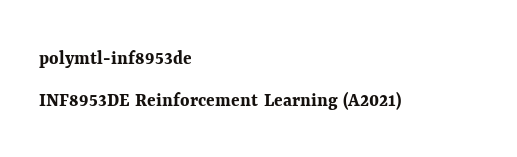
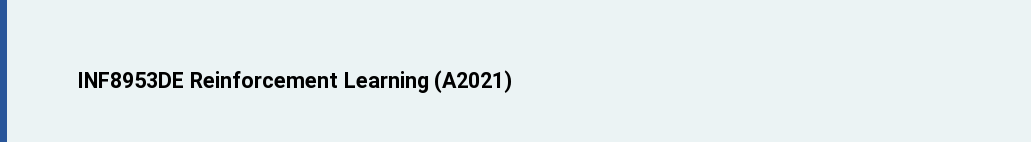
- polymtl-inf8953de

